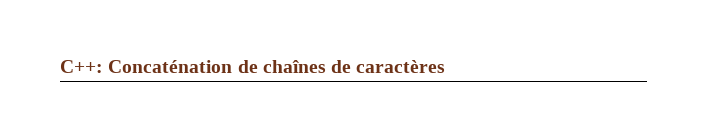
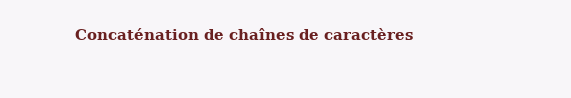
- C++: Concaténation de chaînes de caractères
+ Concaténation de chaînes de caractères

